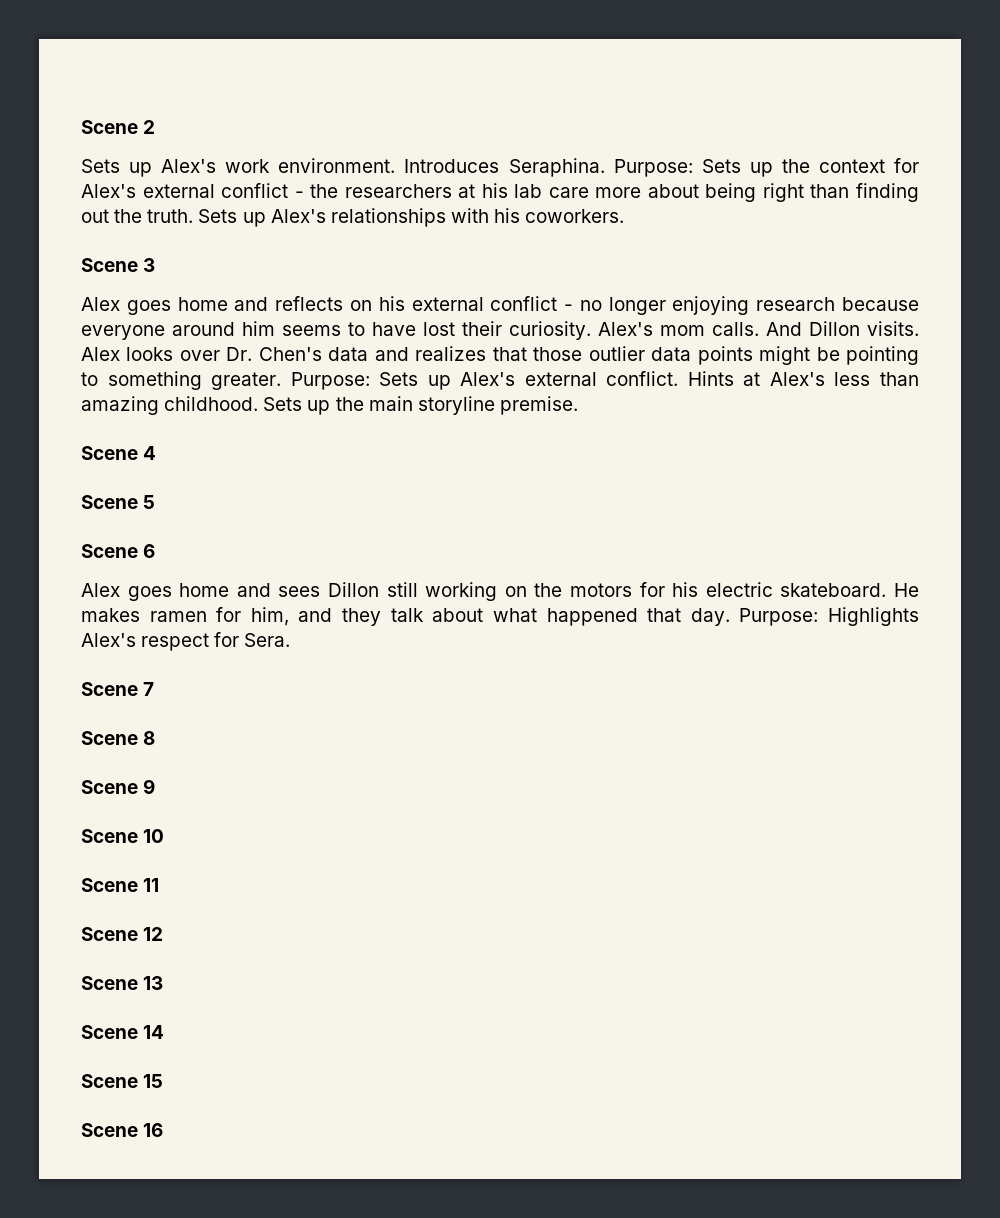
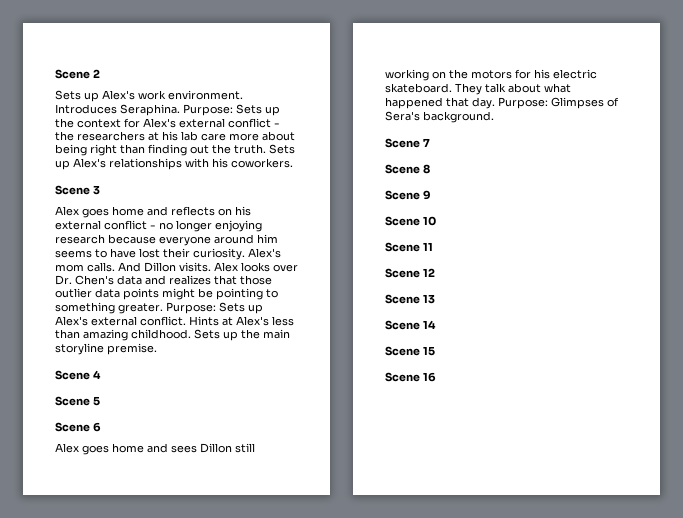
- He makes ramen for him, and they talk about what happened that day.
+ They talk about what happened that day.
- Purpose: Highlights Alex's respect for Sera.
+ Purpose: Glimpses of Sera's background.

